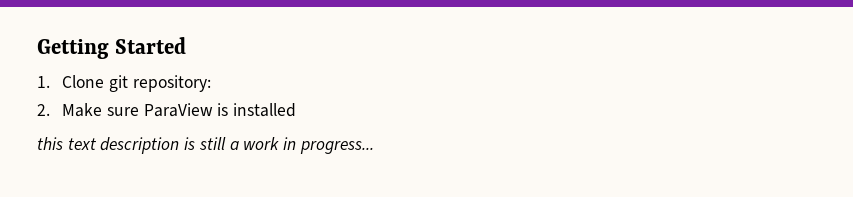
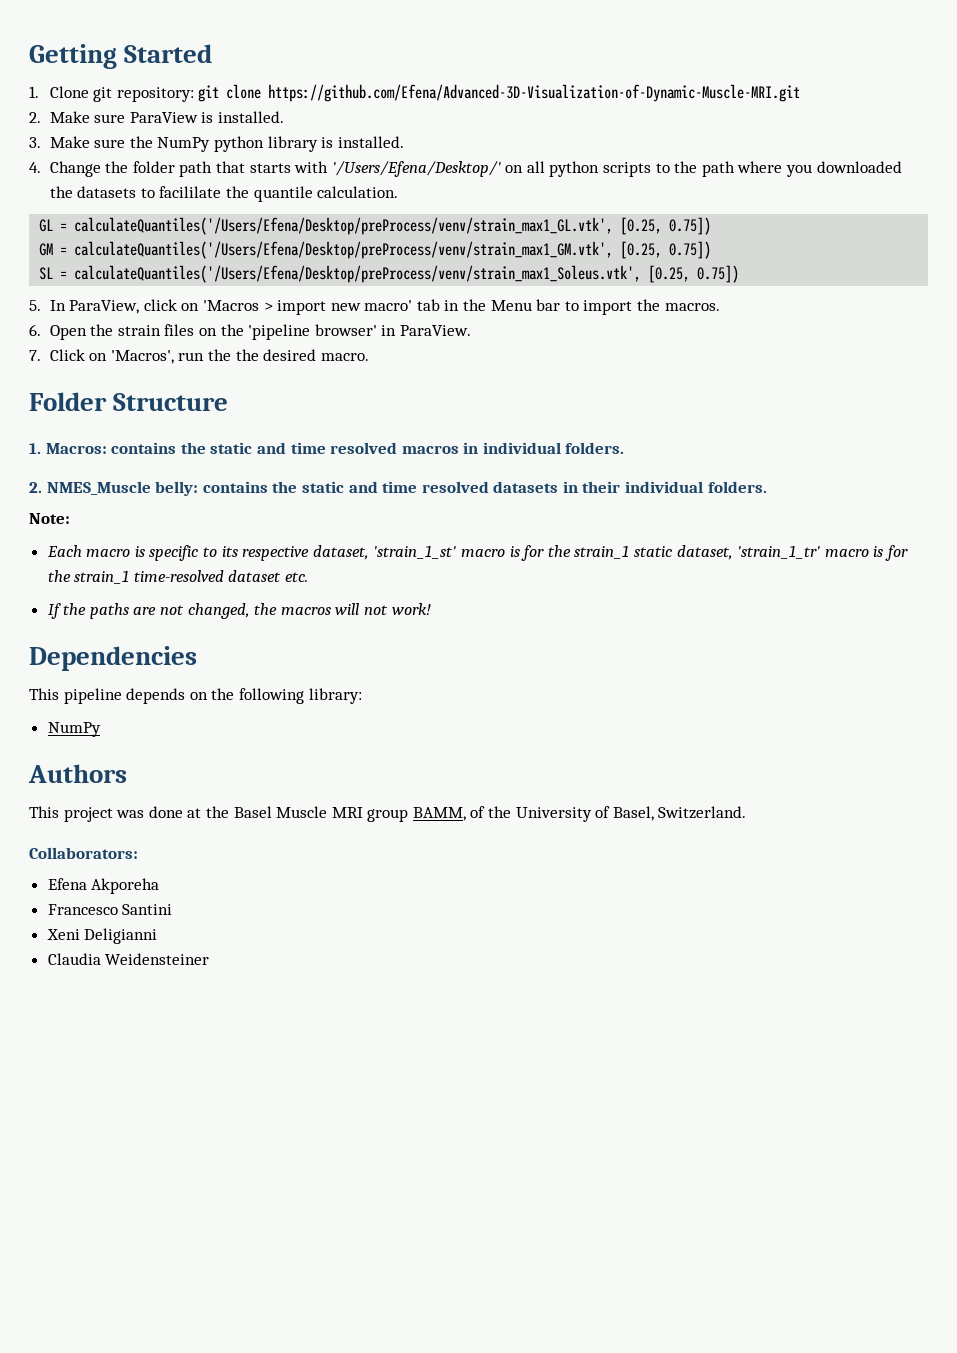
- 1. Clone git repository:
+ 1. Clone git repository: git clone https://github.com/Efena/Advanced-3D-Visualization-of-Dynamic-Muscle-MRI.git
- 2. Make sure ParaView is installed
- this text description is still a work in progress...
+ 2. Make sure ParaView is installed.
+ 3. Make sure the NumPy python library is installed.
+ 4. Change the folder path that starts with '/Users/Efena/Desktop/' on all python scripts to the path where you downloaded the datasets to facililate the quantile calculation.
+ GL = calculateQuantiles('/Users/Efena/Desktop/preProcess/venv/strain_max1_GL.vtk', [0.25, 0.75])
+ GM = calculateQuantiles('/Users/Efena/Desktop/preProcess/venv/strain_max1_GM.vtk', [0.25, 0.75])
+ SL = calculateQuantiles('/Users/Efena/Desktop/preProcess/venv/strain_max1_Soleus.vtk', [0.25, 0.75])
+ 5. In ParaView, click on 'Macros > import new macro' tab in the Menu bar to import the macros.
+ 6. Open the strain files on the 'pipeline browser' in ParaView.
+ 7. Click on 'Macros', run the the desired macro.
+ Folder Structure
+ 1. Macros: contains the static and time resolved macros in individual folders.
+ 2. NMES_Muscle belly: contains the static and time resolved datasets in their individual folders.
+ Note:
+ Each macro is specific to its respective dataset, 'strain_1_st' macro is for the strain_1 static dataset, 'strain_1_tr' macro is for the strain_1 time-resolved dataset etc.
+ If the paths are not changed, the macros will not work!
+ Dependencies
+ This pipeline depends on the following library:
+ NumPy
+ Authors
+ This project was done at the Basel Muscle MRI group BAMM, of the University of Basel, Switzerland.
+ Collaborators:
+ Efena Akporeha
+ Francesco Santini
+ Xeni Deligianni
+ Claudia Weidensteiner

